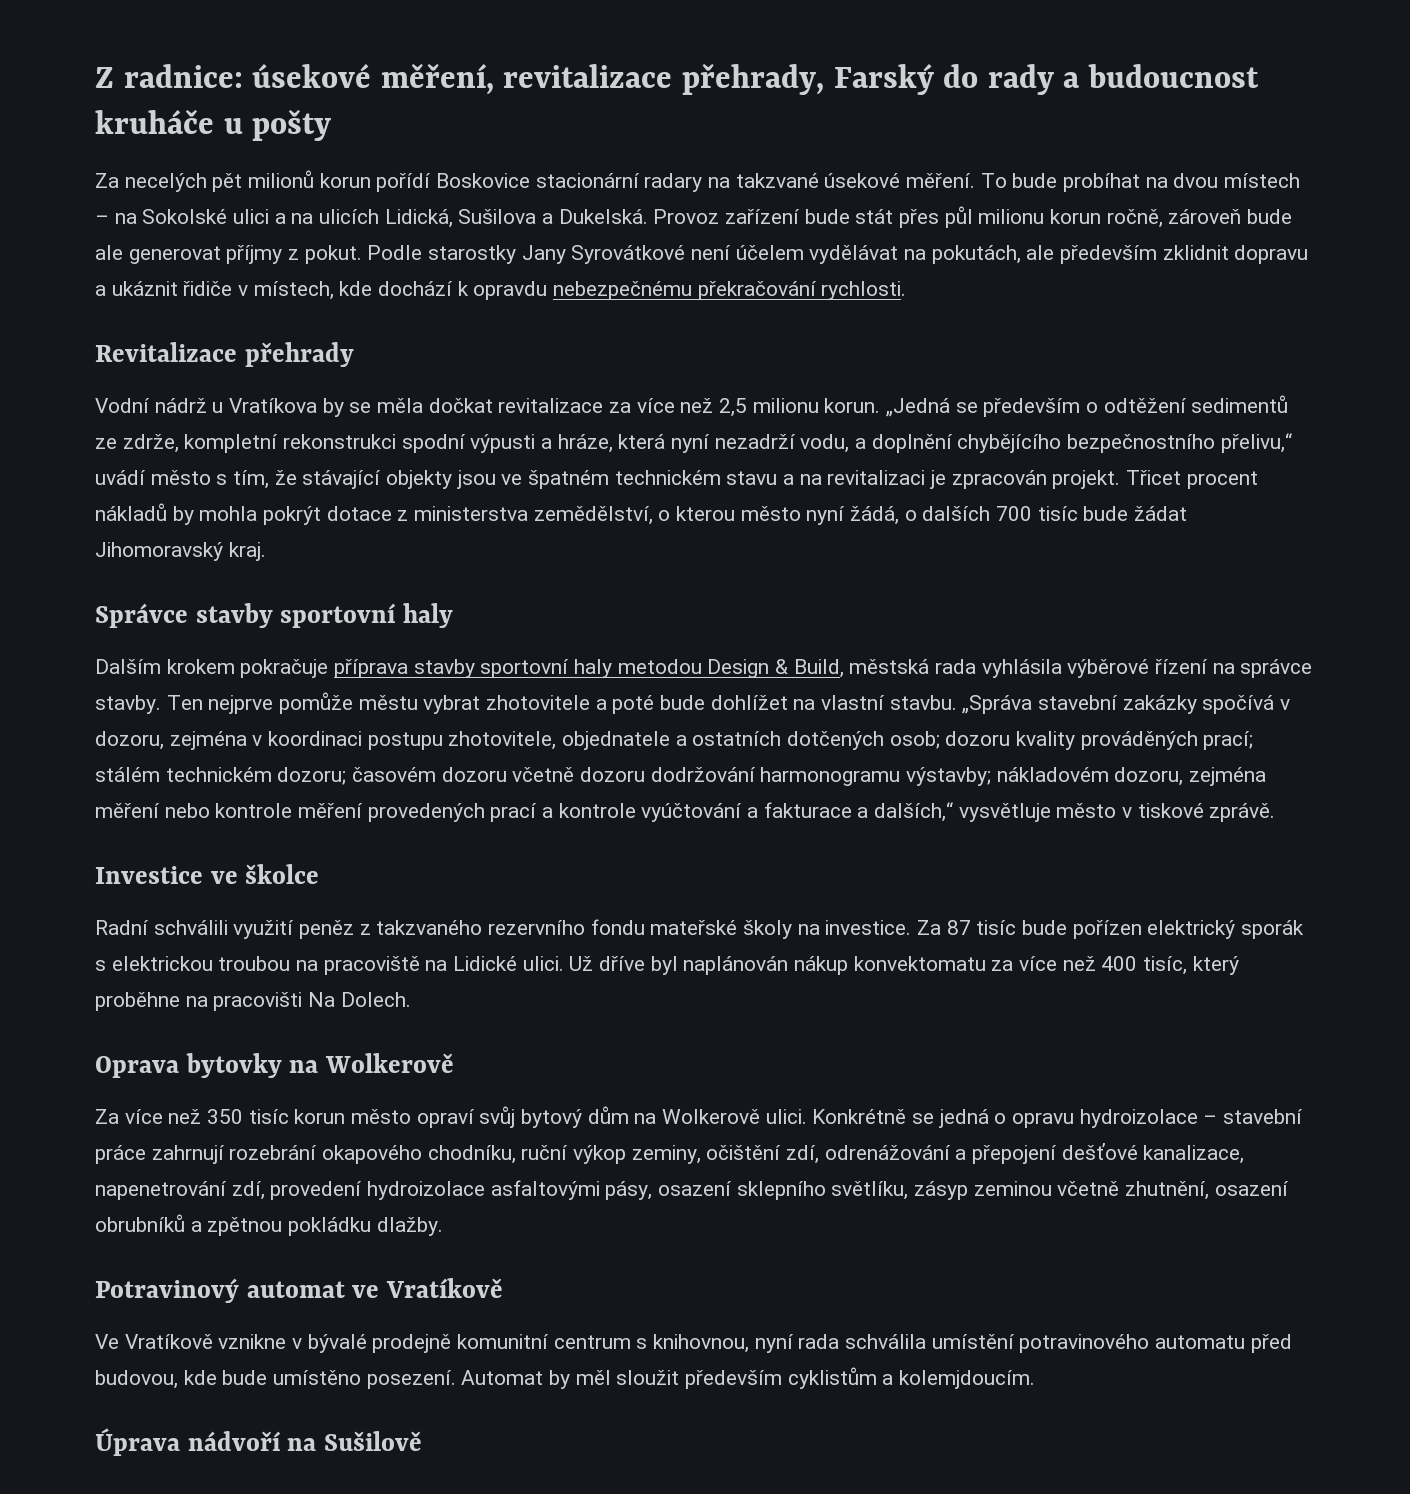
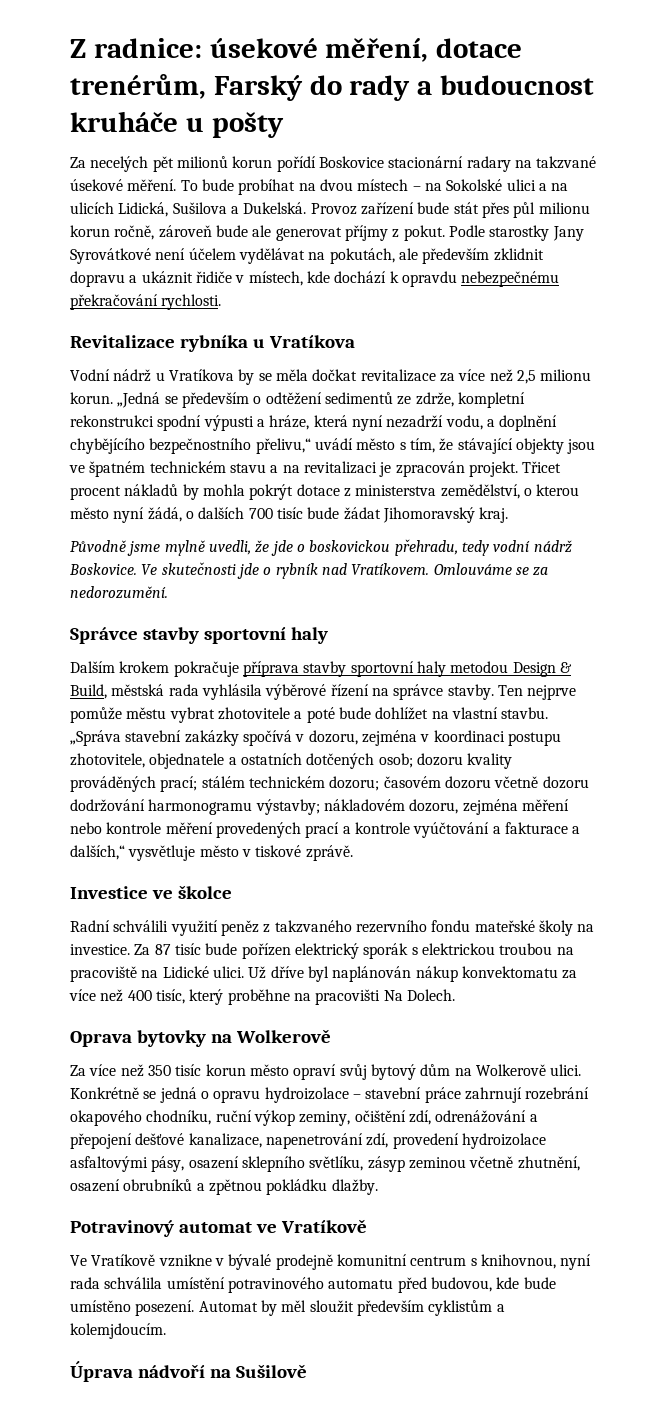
- Z radnice: úsekové měření, revitalizace přehrady, Farský do rady a budoucnost kruháče u pošty
+ Z radnice: úsekové měření, dotace trenérům, Farský do rady a budoucnost kruháče u pošty
- Revitalizace přehrady
+ Revitalizace rybníka u Vratíkova
+ Původně jsme mylně uvedli, že jde o boskovickou přehradu, tedy vodní nádrž Boskovice. Ve skutečnosti jde o rybník nad Vratíkovem. Omlouváme se za nedorozumění.

